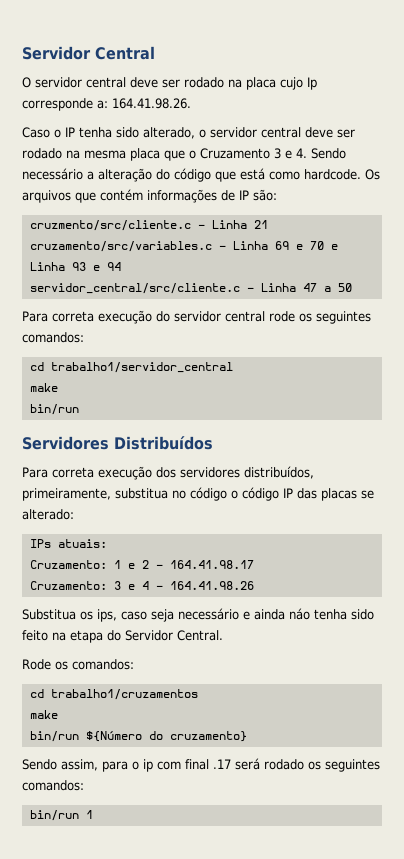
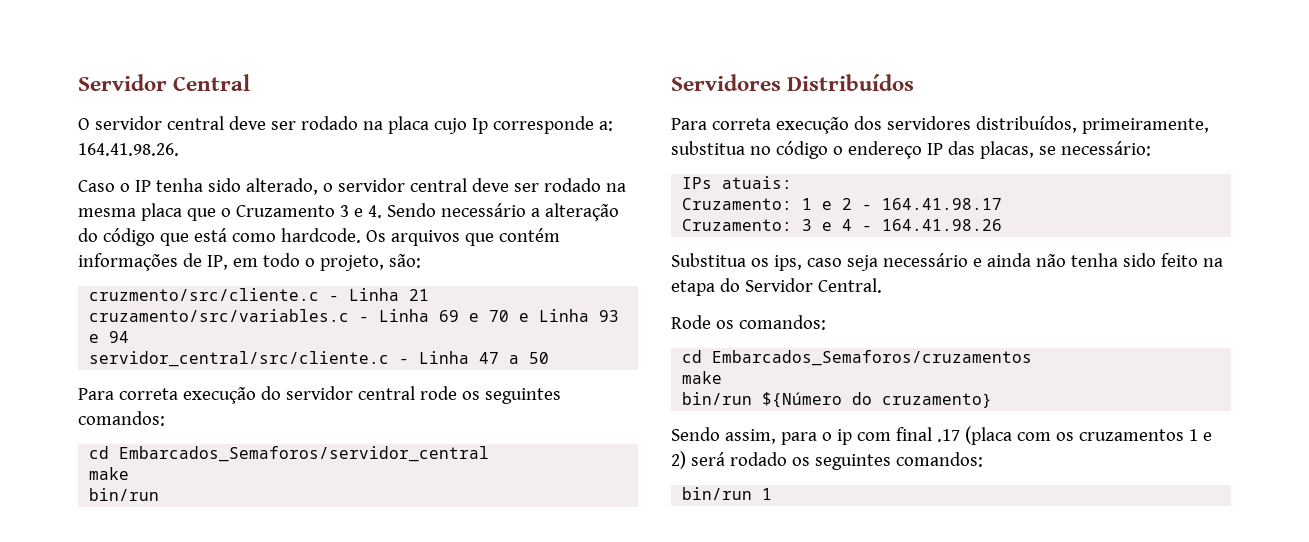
- Os arquivos que contém informações de IP são:
+ Os arquivos que contém informações de IP, em todo o projeto, são:
- cd trabalho1/servidor_central
+ cd Embarcados_Semaforos/servidor_central
- Para correta execução dos servidores distribuídos, primeiramente, substitua no código o código IP das placas se alterado:
+ Para correta execução dos servidores distribuídos, primeiramente, substitua no código o endereço IP das placas, se necessário:
- Substitua os ips, caso seja necessário e ainda náo tenha sido feito na etapa do Servidor Central.
+ Substitua os ips, caso seja necessário e ainda não tenha sido feito na etapa do Servidor Central.
- cd trabalho1/cruzamentos
+ cd Embarcados_Semaforos/cruzamentos
- Sendo assim, para o ip com final .17 será rodado os seguintes comandos:
+ Sendo assim, para o ip com final .17 (placa com os cruzamentos 1 e 2) será rodado os seguintes comandos:

